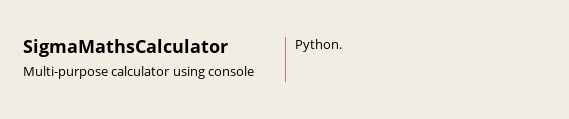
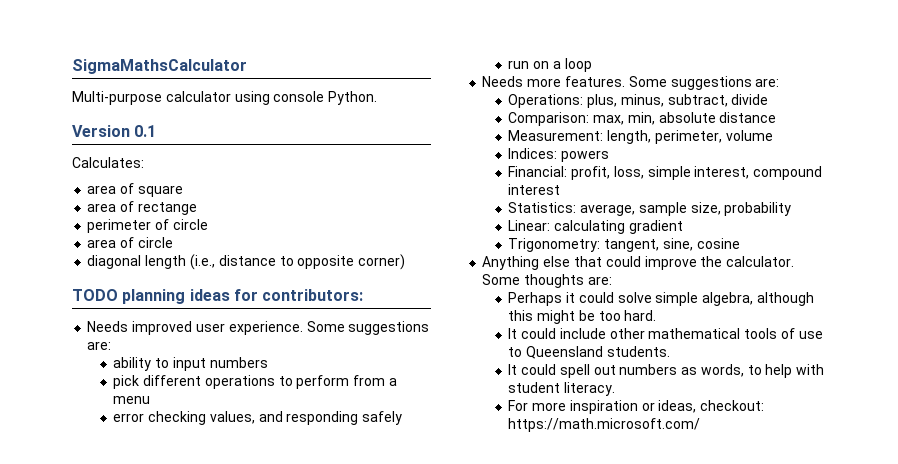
+ Version 0.1
+ Calculates:
+ area of square
+ area of rectange
+ perimeter of circle
+ area of circle
+ diagonal length (i.e., distance to opposite corner)
+ TODO planning ideas for contributors:
+ Needs improved user experience. Some suggestions are:
+ ability to input numbers
+ pick different operations to perform from a menu
+ error checking values, and responding safely
+ run on a loop
+ Needs more features. Some suggestions are:
+ Operations: plus, minus, subtract, divide
+ Comparison: max, min, absolute distance
+ Measurement: length, perimeter, volume
+ Indices: powers
+ Financial: profit, loss, simple interest, compound interest
+ Statistics: average, sample size, probability
+ Linear: calculating gradient
+ Trigonometry: tangent, sine, cosine
+ Anything else that could improve the calculator. Some thoughts are:
+ Perhaps it could solve simple algebra, although this might be too hard.
+ It could include other mathematical tools of use to Queensland students.
+ It could spell out numbers as words, to help with student literacy.
+ For more inspiration or ideas, checkout: https://math.microsoft.com/

